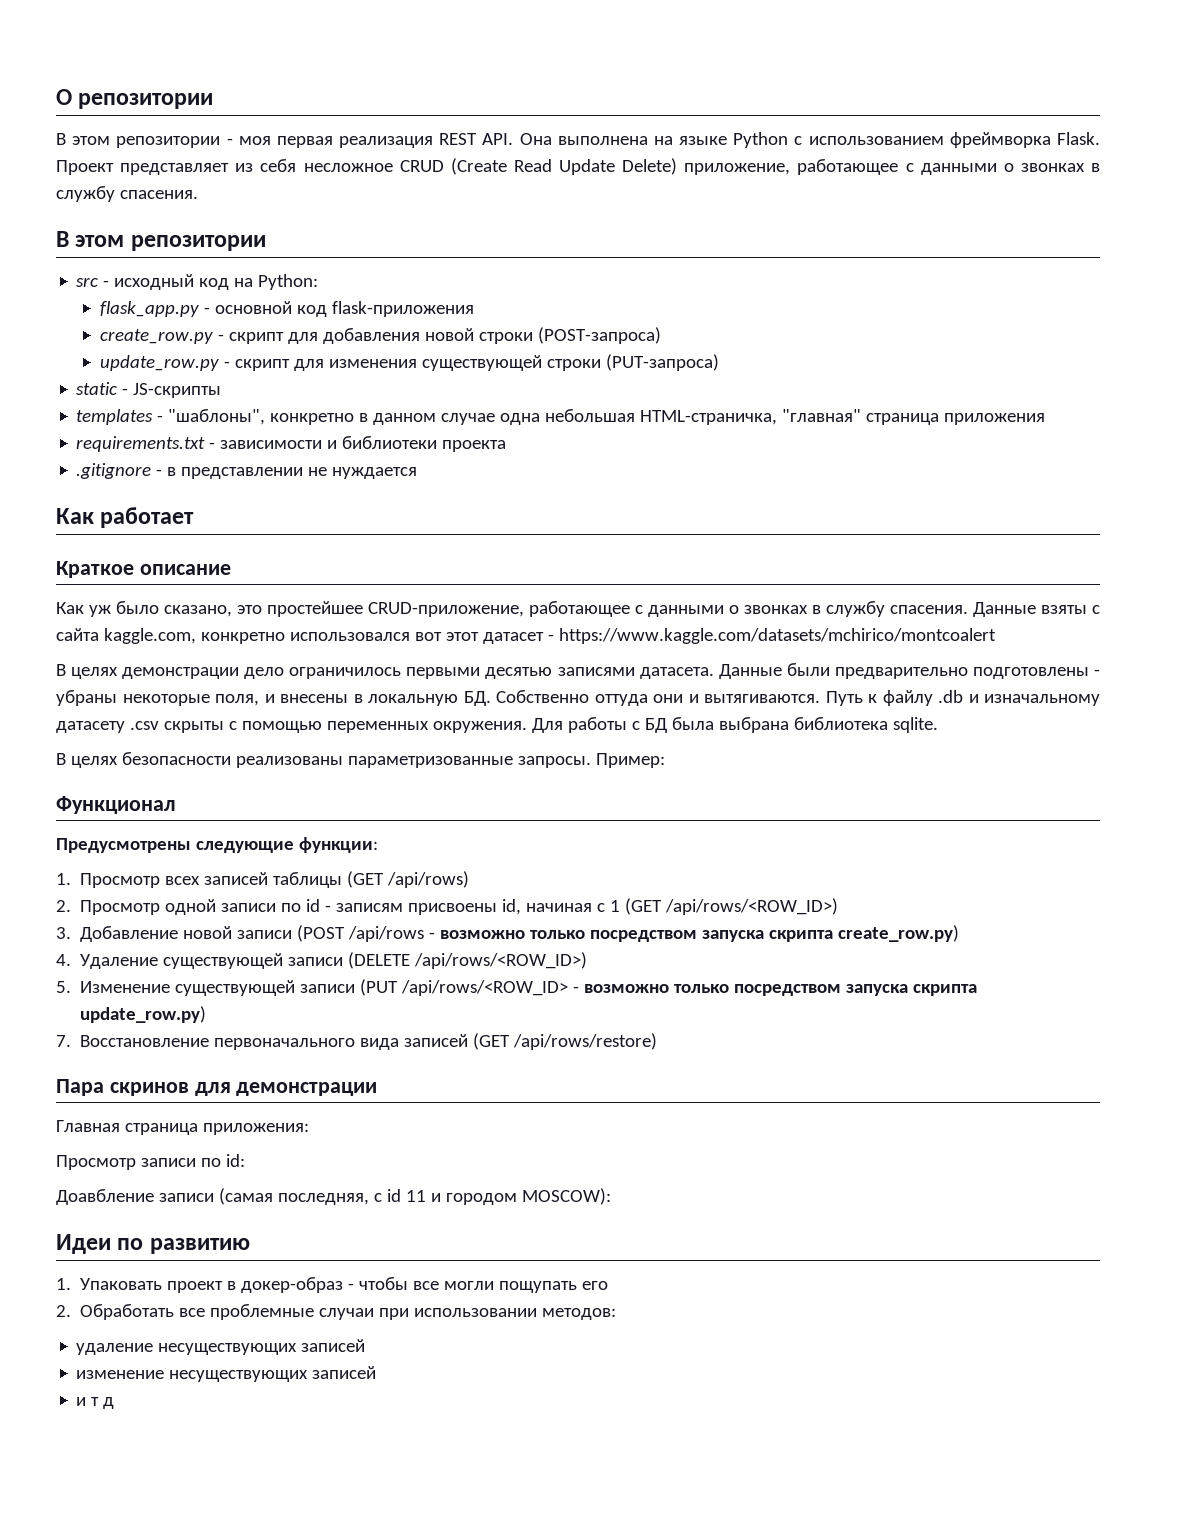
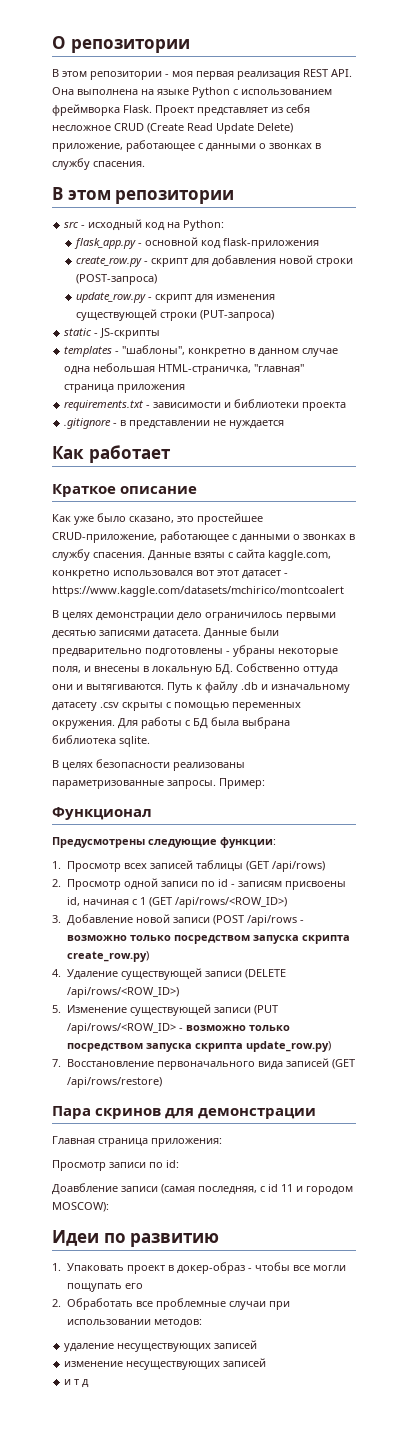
- Как уж было сказано, это простейшее CRUD-приложение, работающее с данными о звонках в службу спасения.
+ Как уже было сказано, это простейшее CRUD-приложение, работающее с данными о звонках в службу спасения.

